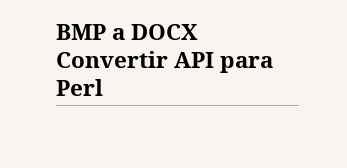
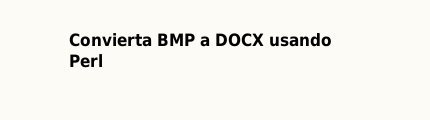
- BMP a DOCX Convertir API para Perl
+ Convierta BMP a DOCX usando Perl

